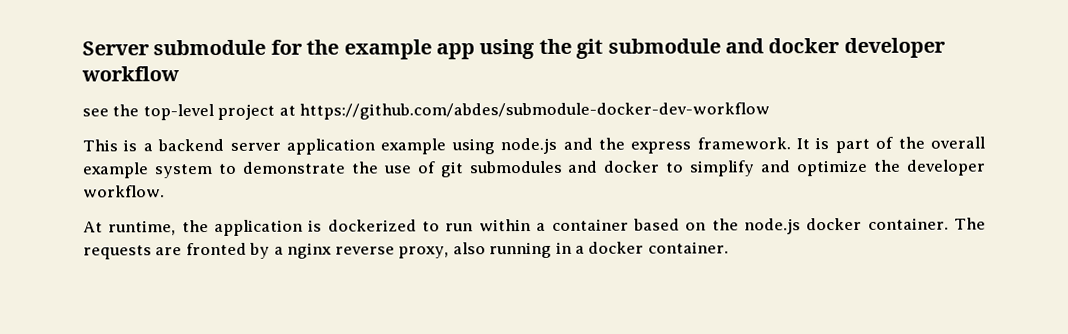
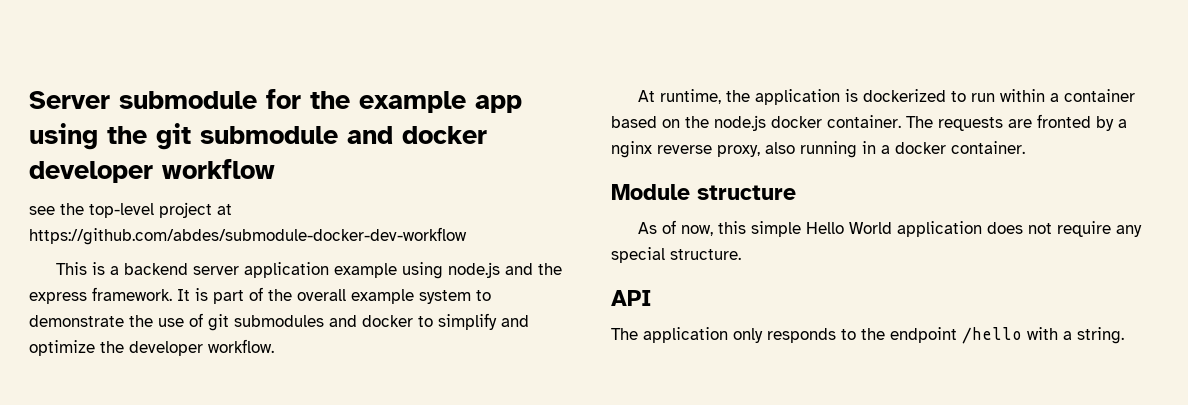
+ Module structure
+ As of now, this simple Hello World application does not require any special structure.
+ API
+ The application only responds to the endpoint /hello with a string.

